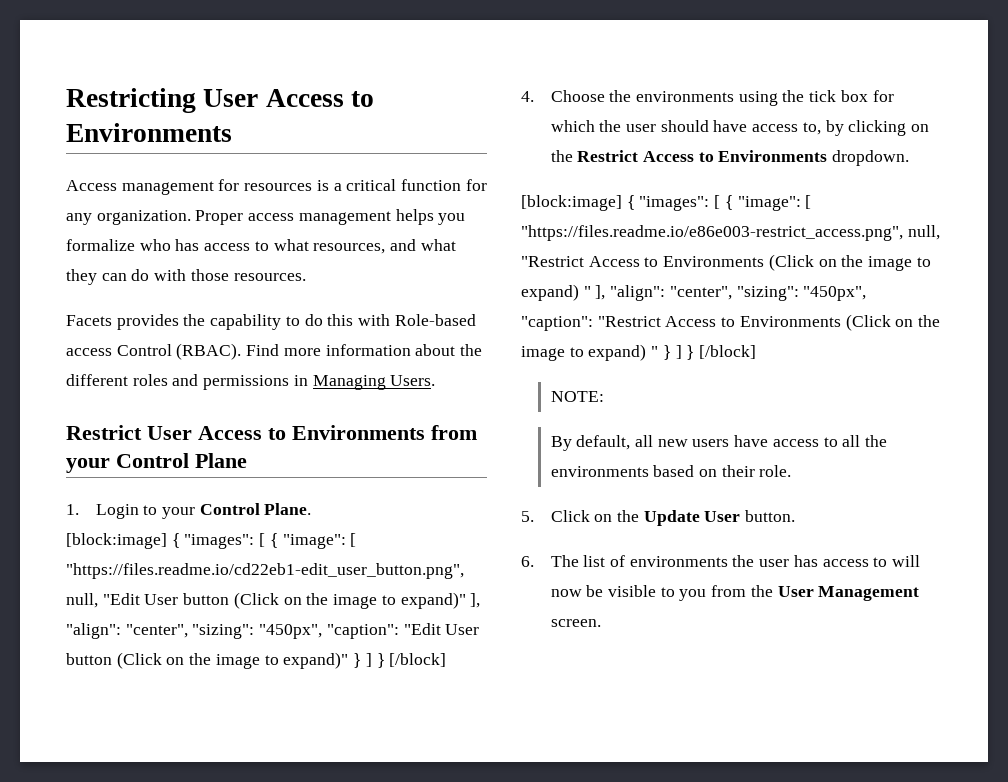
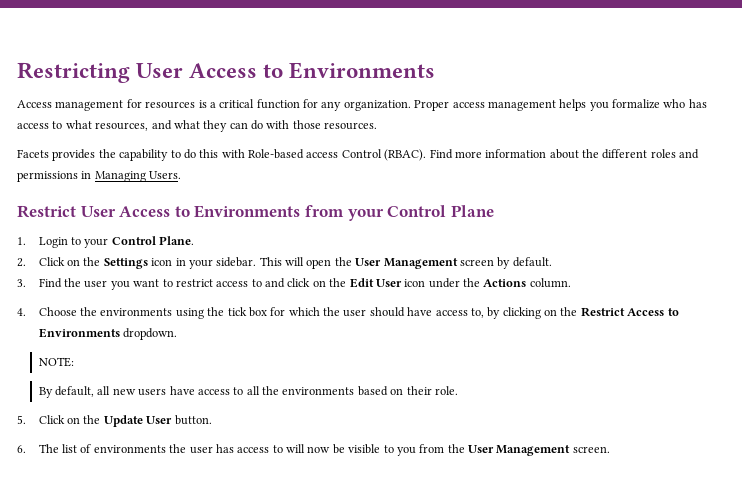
- [block:image] { "images": [ { "image": [ "https://files.readme.io/cd22eb1-edit_user_button.png", null, "Edit User button (Click on the image to expand)" ], "align": "center", "sizing": "450px", "caption": "Edit User button (Click on the image to expand)" } ] } [/block]
+ 2. Click on the Settings icon in your sidebar. This will open the User Management screen by default.
+ 3. Find the user you want to restrict access to and click on the Edit User icon under the Actions column.
- [block:image] { "images": [ { "image": [ "https://files.readme.io/e86e003-restrict_access.png", null, "Restrict Access to Environments (Click on the image to expand) " ], "align": "center", "sizing": "450px", "caption": "Restrict Access to Environments (Click on the image to expand) " } ] } [/block]

